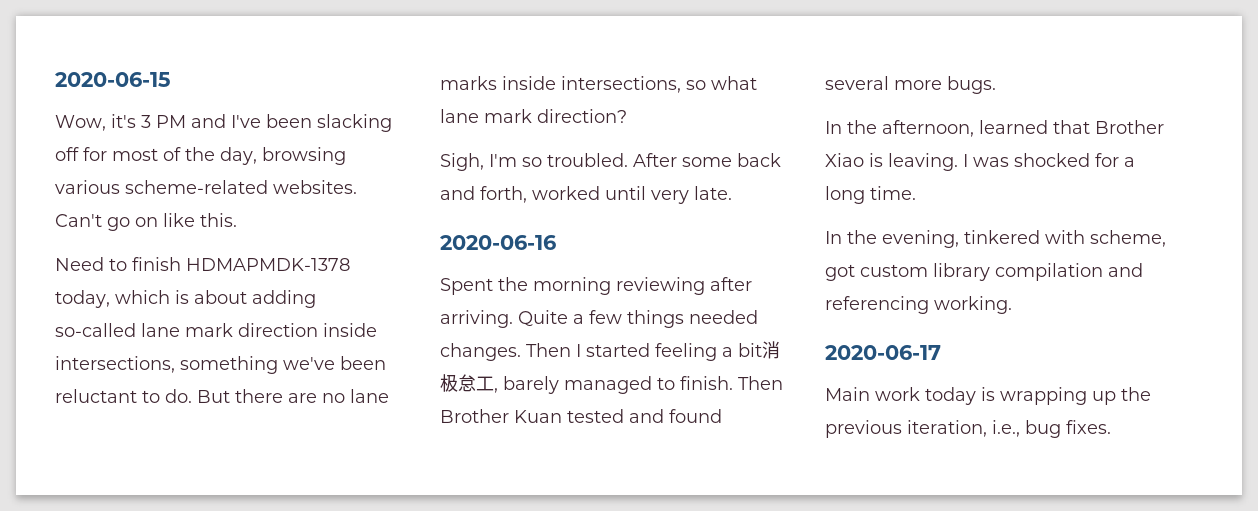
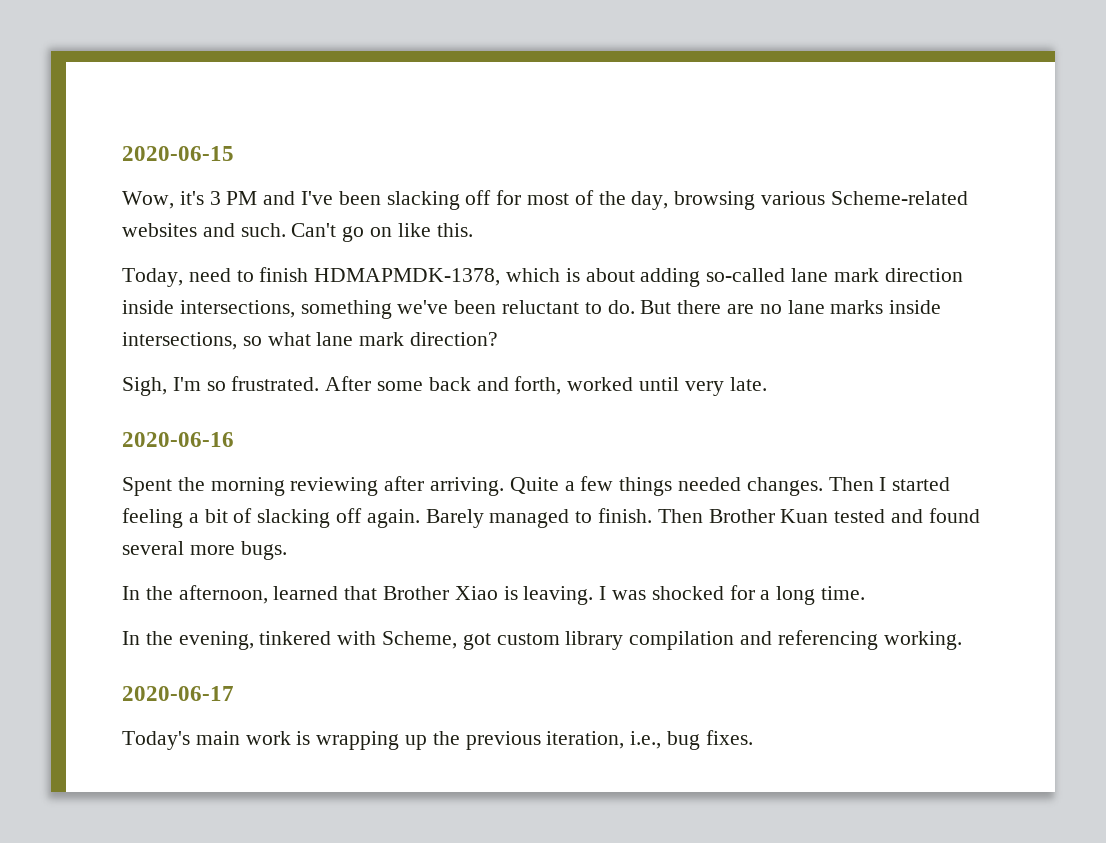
- Wow, it's 3 PM and I've been slacking off for most of the day, browsing various scheme-related websites.
+ Wow, it's 3 PM and I've been slacking off for most of the day, browsing various Scheme-related websites and such.
- Need to finish HDMAPMDK-1378 today, which is about adding so-called lane mark direction inside intersections, something we've been reluctant to do.
+ Today, need to finish HDMAPMDK-1378, which is about adding so-called lane mark direction inside intersections, something we've been reluctant to do.
- Sigh, I'm so troubled.
+ Sigh, I'm so frustrated.
- Then I started feeling a bit消极怠工, barely managed to finish.
+ Then I started feeling a bit of slacking off again. Barely managed to finish.
- In the evening, tinkered with scheme, got custom library compilation and referencing working.
+ In the evening, tinkered with Scheme, got custom library compilation and referencing working.
- Main work today is wrapping up the previous iteration, i.e., bug fixes.
+ Today's main work is wrapping up the previous iteration, i.e., bug fixes.

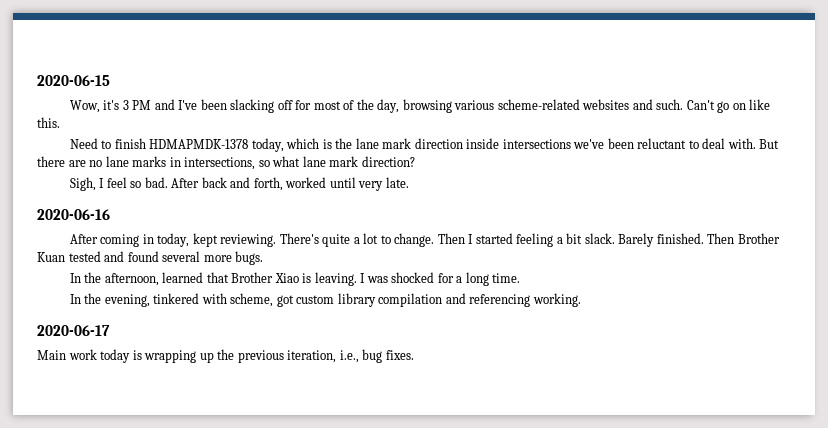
- Wow, it's 3 PM and I've been slacking off for most of the day, browsing various Scheme-related websites and such.
+ Wow, it's 3 PM and I've been slacking off for most of the day, browsing various scheme-related websites and such.
- Today, need to finish HDMAPMDK-1378, which is about adding so-called lane mark direction inside intersections, something we've been reluctant to do.
+ Need to finish HDMAPMDK-1378 today, which is the lane mark direction inside intersections we've been reluctant to deal with.
- But there are no lane marks inside intersections, so what lane mark direction?
+ But there are no lane marks in intersections, so what lane mark direction?
- Sigh, I'm so frustrated. After some back and forth, worked until very late.
+ Sigh, I feel so bad. After back and forth, worked until very late.
- Spent the morning reviewing after arriving. Quite a few things needed changes.
+ After coming in today, kept reviewing. There's quite a lot to change.
- Then I started feeling a bit of slacking off again. Barely managed to finish.
+ Then I started feeling a bit slack. Barely finished.
- In the evening, tinkered with Scheme, got custom library compilation and referencing working.
+ In the evening, tinkered with scheme, got custom library compilation and referencing working.
- Today's main work is wrapping up the previous iteration, i.e., bug fixes.
+ Main work today is wrapping up the previous iteration, i.e., bug fixes.

